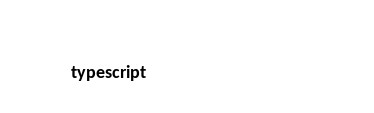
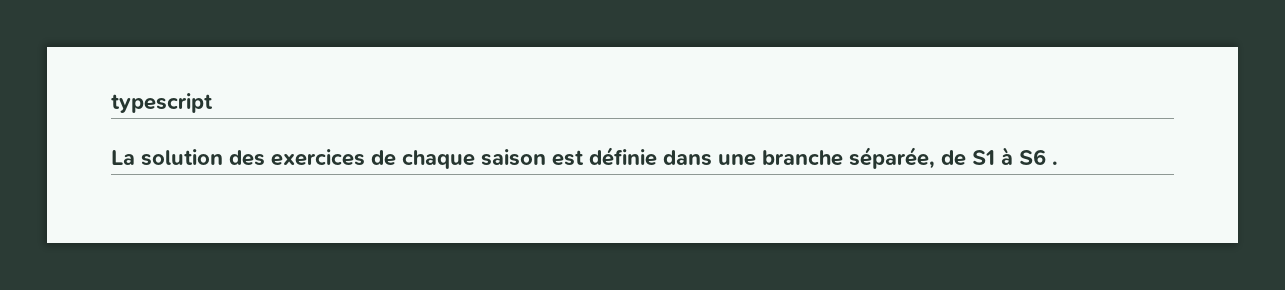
+ La solution des exercices de chaque saison est définie dans une branche séparée, de S1 à S6 .

